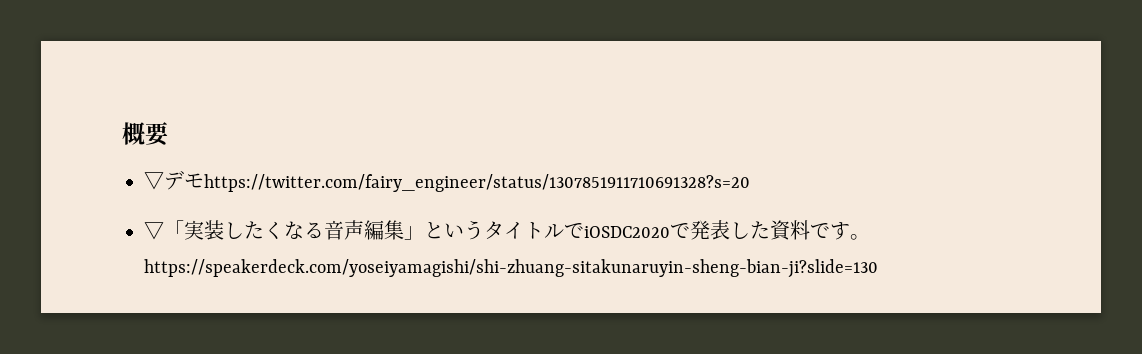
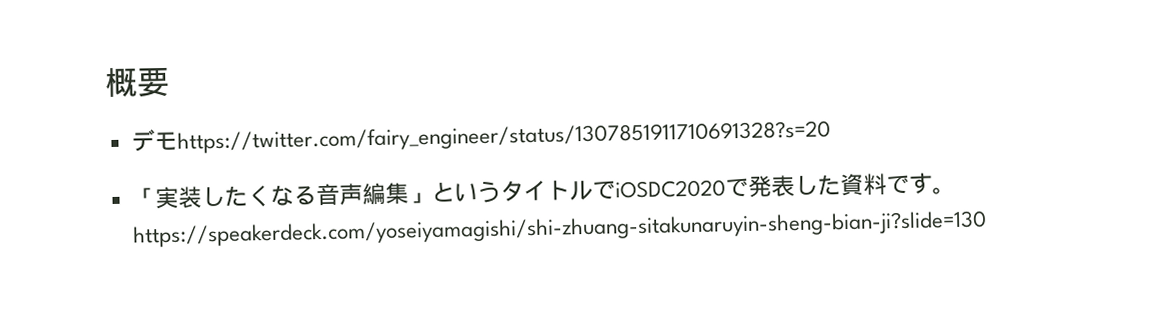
- ▽デモhttps://twitter.com/fairy_engineer/status/1307851911710691328?s=20
+ デモhttps://twitter.com/fairy_engineer/status/1307851911710691328?s=20
- ▽「実装したくなる音声編集」というタイトルでiOSDC2020で発表した資料です。https://speakerdeck.com/yoseiyamagishi/shi-zhuang-sitakunaruyin-sheng-bian-ji?slide=130
+ 「実装したくなる音声編集」というタイトルでiOSDC2020で発表した資料です。https://speakerdeck.com/yoseiyamagishi/shi-zhuang-sitakunaruyin-sheng-bian-ji?slide=130

